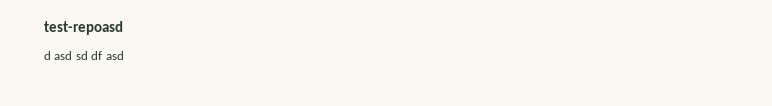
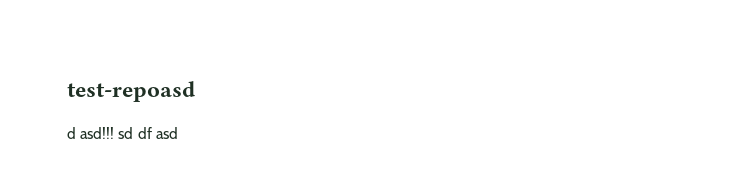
- d asd sd df asd
+ d asd!!! sd df asd

